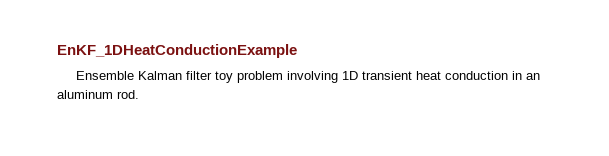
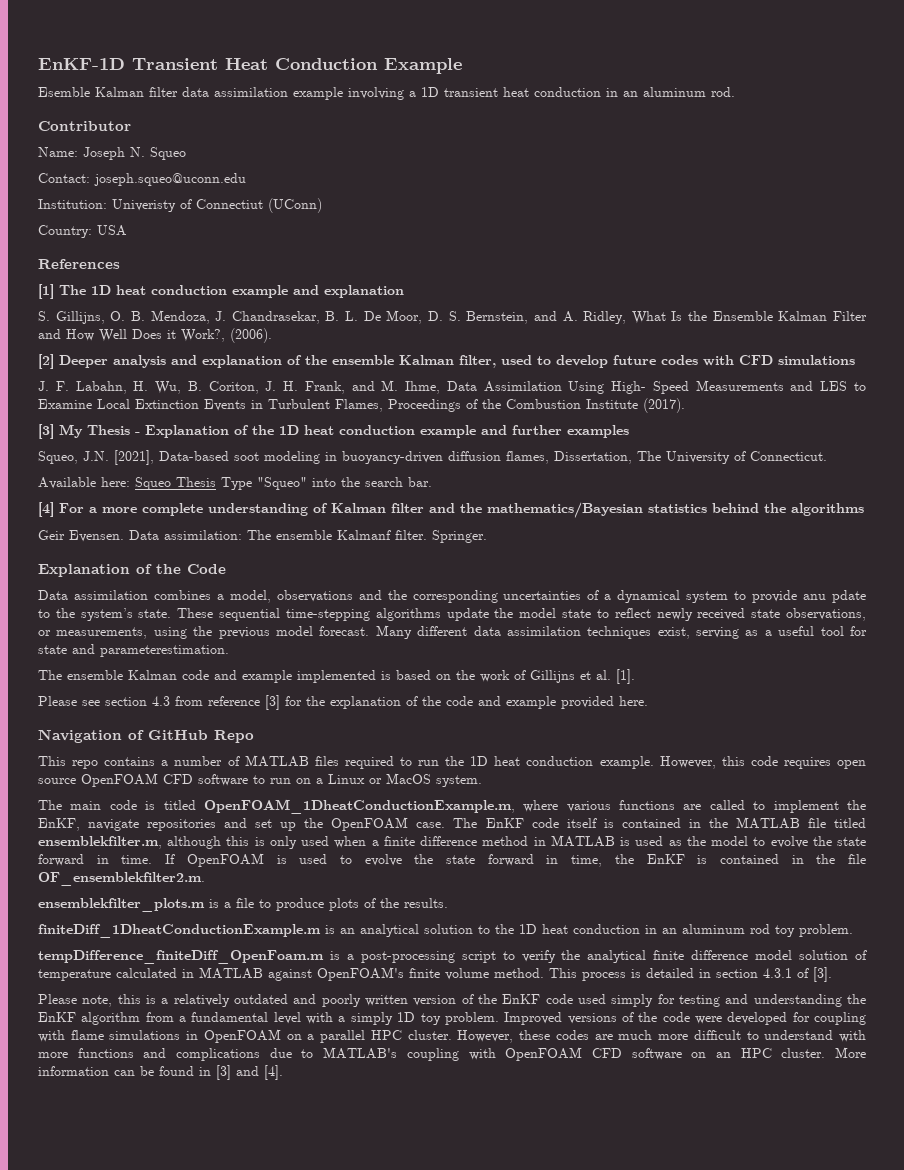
- EnKF_1DHeatConductionExample
- Ensemble Kalman filter toy problem involving 1D transient heat conduction in an aluminum rod.
+ EnKF-1D Transient Heat Conduction Example
+ Esemble Kalman filter data assimilation example involving a 1D transient heat conduction in an aluminum rod.
+ Contributor
+ Name: Joseph N. Squeo
+ Contact: joseph.squeo@uconn.edu
+ Institution: Univeristy of Connectiut (UConn)
+ Country: USA
+ References
+ [1] The 1D heat conduction example and explanation
+ S. Gillijns, O. B. Mendoza, J. Chandrasekar, B. L. De Moor, D. S. Bernstein, and A. Ridley, What Is the Ensemble Kalman Filter and How Well Does it Work?, (2006).
+ [2] Deeper analysis and explanation of the ensemble Kalman filter, used to develop future codes with CFD simulations
+ J. F. Labahn, H. Wu, B. Coriton, J. H. Frank, and M. Ihme, Data Assimilation Using High- Speed Measurements and LES to Examine Local Extinction Events in Turbulent Flames, Proceedings of the Combustion Institute (2017).
+ [3] My Thesis - Explanation of the 1D heat conduction example and further examples
+ Squeo, J.N. [2021], Data-based soot modeling in buoyancy-driven diffusion flames, Dissertation, The University of Connecticut.
+ Available here: Squeo Thesis Type "Squeo" into the search bar.
+ [4] For a more complete understanding of Kalman filter and the mathematics/Bayesian statistics behind the algorithms
+ Geir Evensen. Data assimilation: The ensemble Kalmanf filter. Springer.
+ Explanation of the Code
+ Data assimilation combines a model, observations and the corresponding uncertainties of a dynamical system to provide anu pdate to the system’s state. These sequential time-stepping algorithms update the model state to reflect newly received state observations, or measurements, using the previous model forecast. Many different data assimilation techniques exist, serving as a useful tool for state and parameterestimation.
+ The ensemble Kalman code and example implemented is based on the work of Gillijns et al. [1].
+ Please see section 4.3 from reference [3] for the explanation of the code and example provided here.
+ Navigation of GitHub Repo
+ This repo contains a number of MATLAB files required to run the 1D heat conduction example. However, this code requires open source OpenFOAM CFD software to run on a Linux or MacOS system.
+ The main code is titled OpenFOAM_1DheatConductionExample.m, where various functions are called to implement the EnKF, navigate repositories and set up the OpenFOAM case. The EnKF code itself is contained in the MATLAB file titled ensemblekfilter.m, although this is only used when a finite difference method in MATLAB is used as the model to evolve the state forward in time. If OpenFOAM is used to evolve the state forward in time, the EnKF is contained in the file OF_ensemblekfilter2.m.
+ ensemblekfilter_plots.m is a file to produce plots of the results.
+ finiteDiff_1DheatConductionExample.m is an analytical solution to the 1D heat conduction in an aluminum rod toy problem.
+ tempDifference_finiteDiff_OpenFoam.m is a post-processing script to verify the analytical finite difference model solution of temperature calculated in MATLAB against OpenFOAM's finite volume method. This process is detailed in section 4.3.1 of [3].
+ Please note, this is a relatively outdated and poorly written version of the EnKF code used simply for testing and understanding the EnKF algorithm from a fundamental level with a simply 1D toy problem. Improved versions of the code were developed for coupling with flame simulations in OpenFOAM on a parallel HPC cluster. However, these codes are much more difficult to understand with more functions and complications due to MATLAB's coupling with OpenFOAM CFD software on an HPC cluster. More information can be found in [3] and [4].

